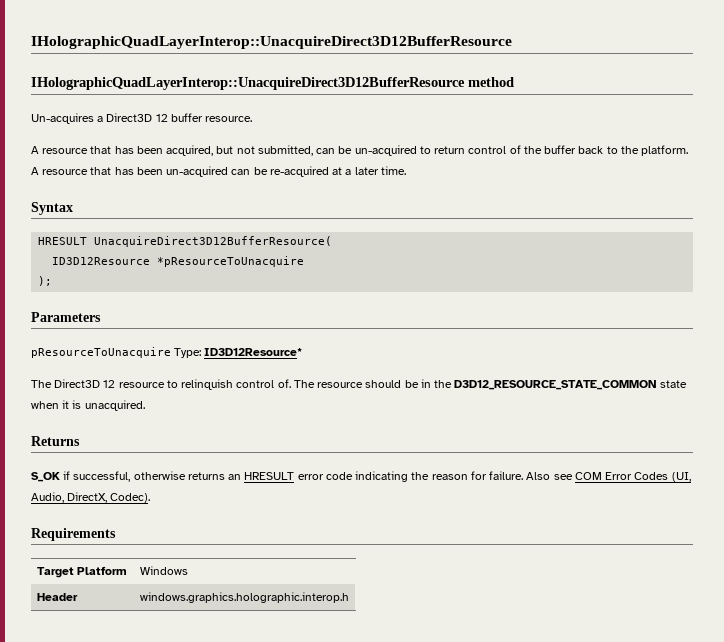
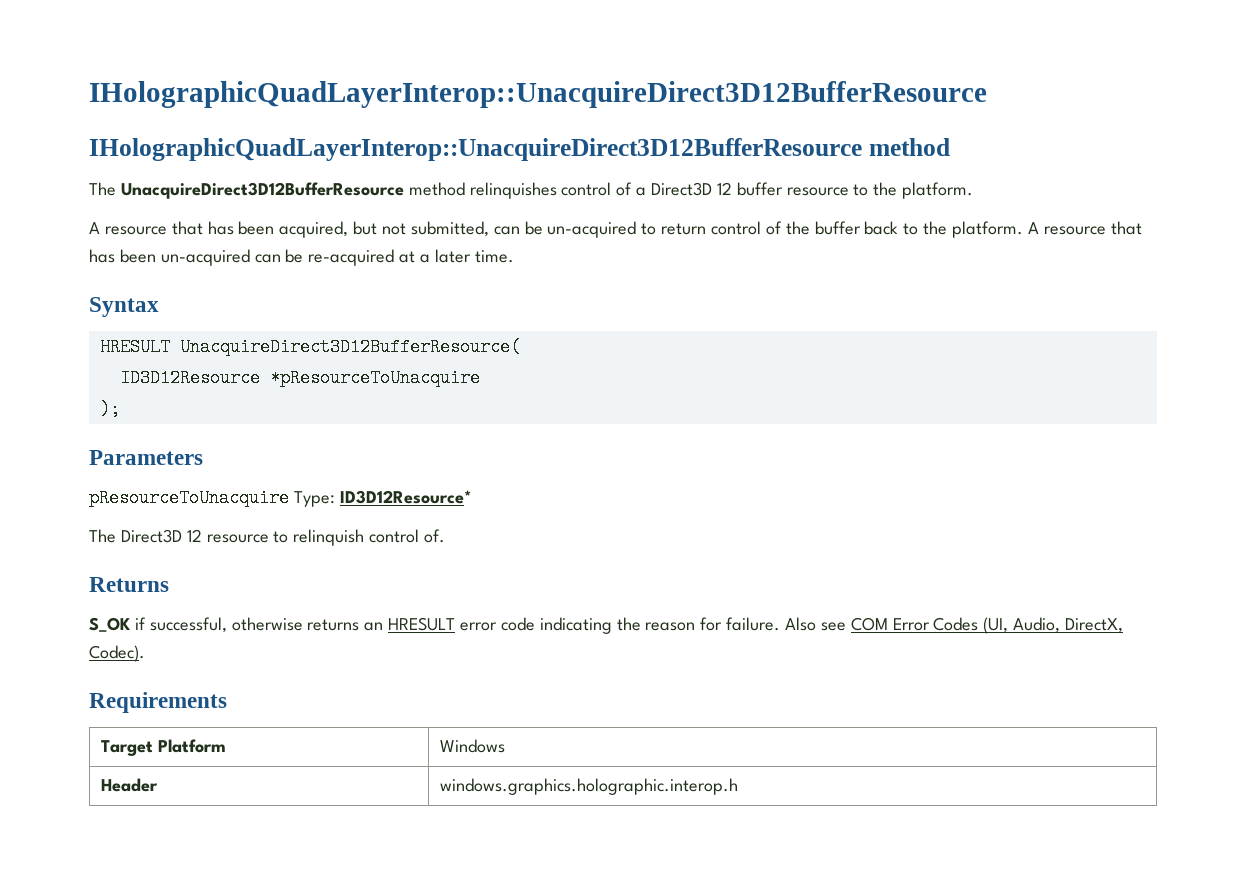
- Un-acquires a Direct3D 12 buffer resource.
+ The UnacquireDirect3D12BufferResource method relinquishes control of a Direct3D 12 buffer resource to the platform.
- The resource should be in the D3D12_RESOURCE_STATE_COMMON state when it is unacquired.

